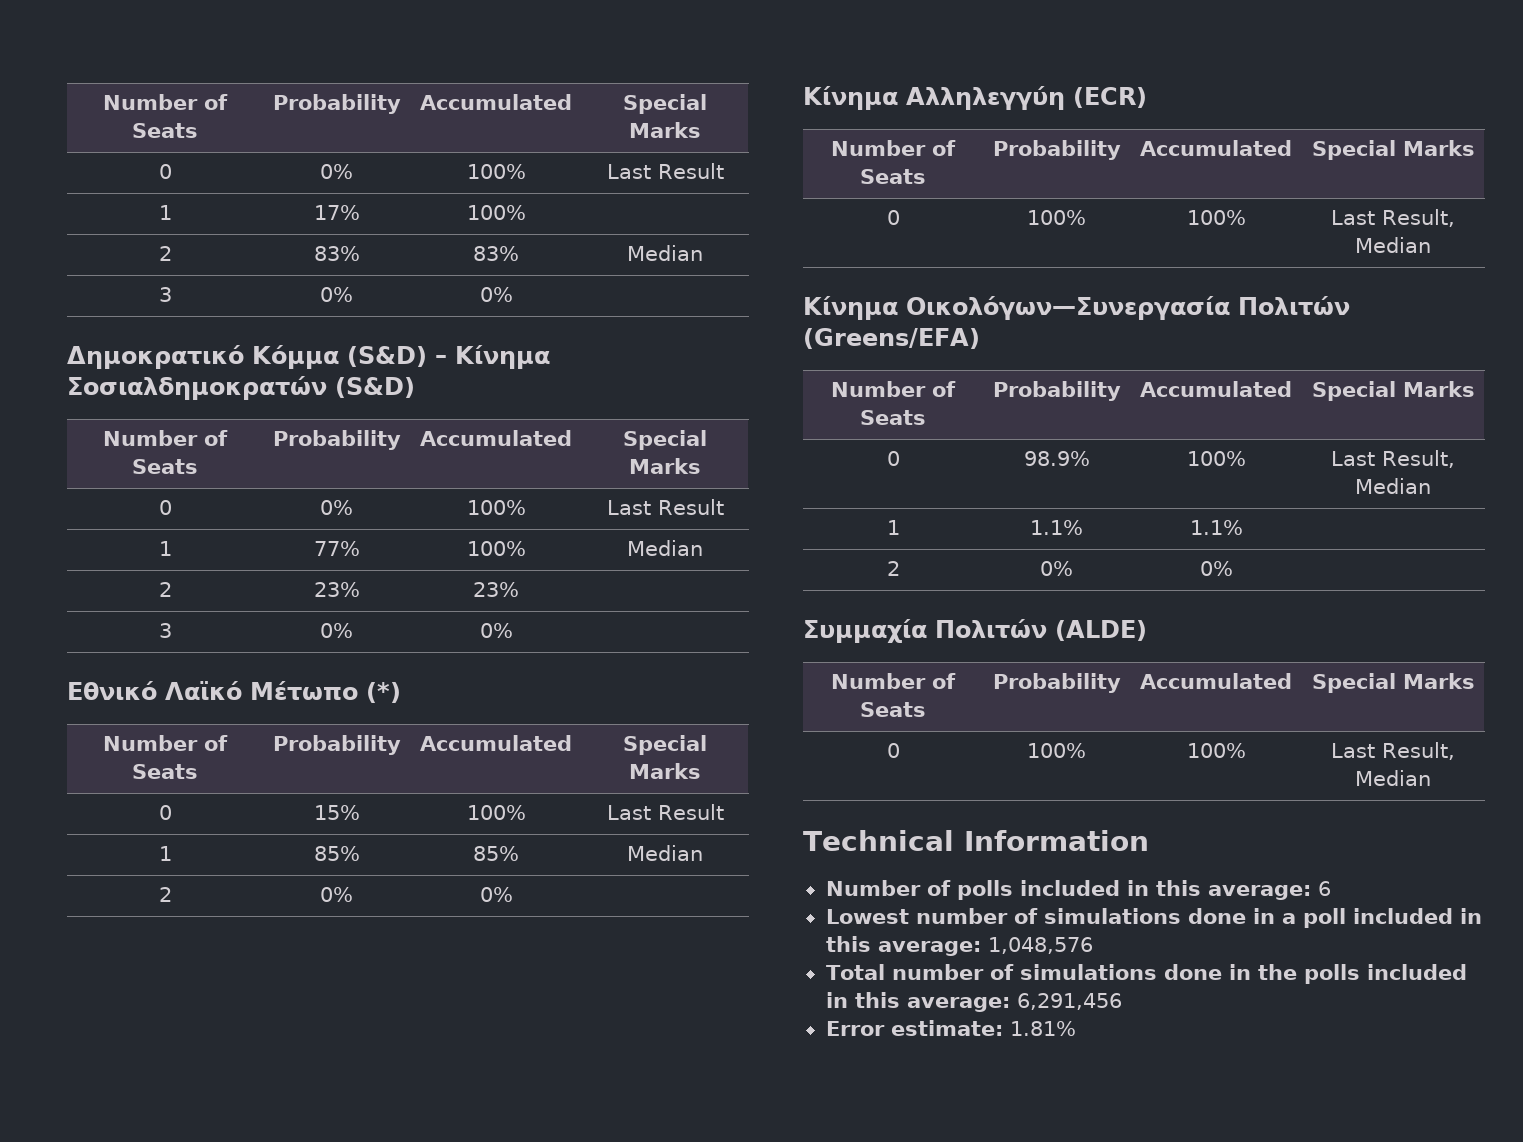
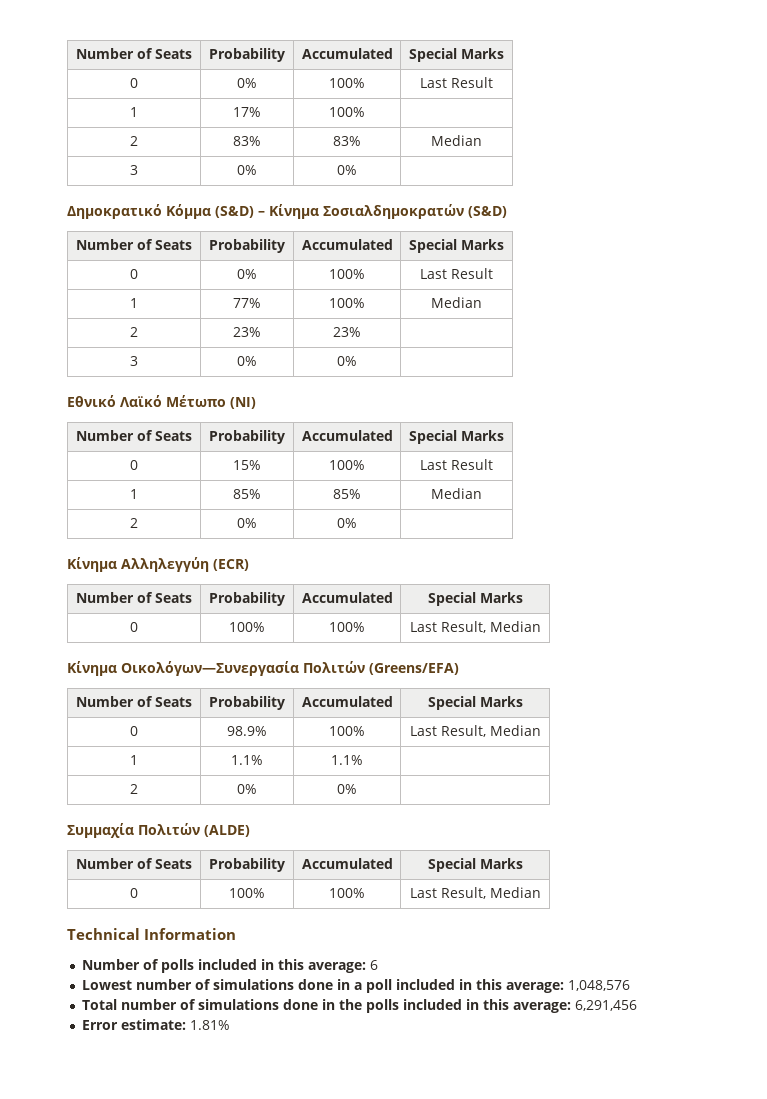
- Εθνικό Λαϊκό Μέτωπο (*)
+ Εθνικό Λαϊκό Μέτωπο (NI)

